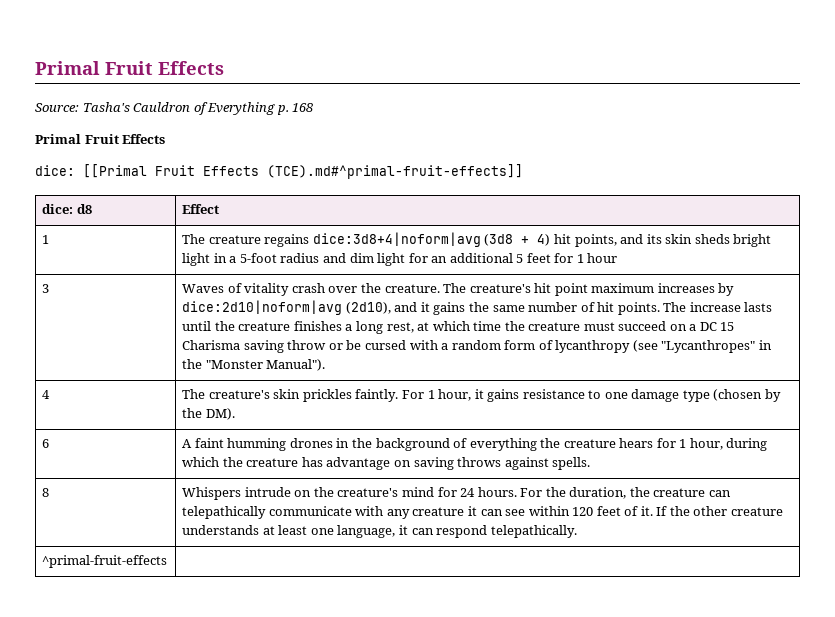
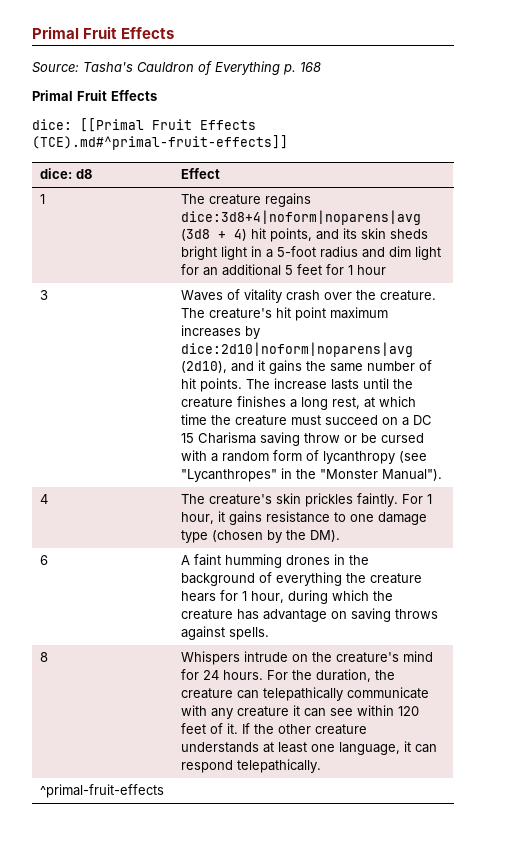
- 1 | The creature regains dice:3d8+4|noform|avg (3d8 + 4) hit points, and its skin sheds bright light in a 5-foot radius and dim light for an additional 5 feet for 1 hour
+ 1 | The creature regains dice:3d8+4|noform|noparens|avg (3d8 + 4) hit points, and its skin sheds bright light in a 5-foot radius and dim light for an additional 5 feet for 1 hour
- The creature's hit point maximum increases by dice:2d10|noform|avg (2d10), and it gains the same number of hit points.
+ The creature's hit point maximum increases by dice:2d10|noform|noparens|avg (2d10), and it gains the same number of hit points.

